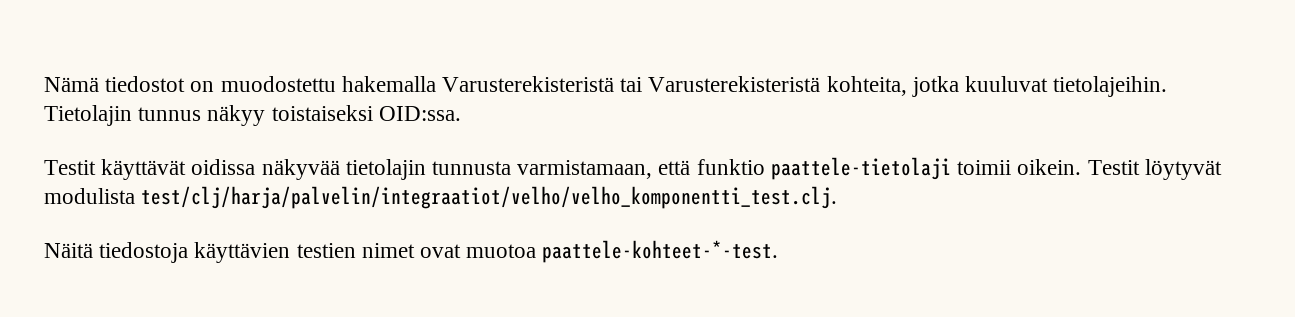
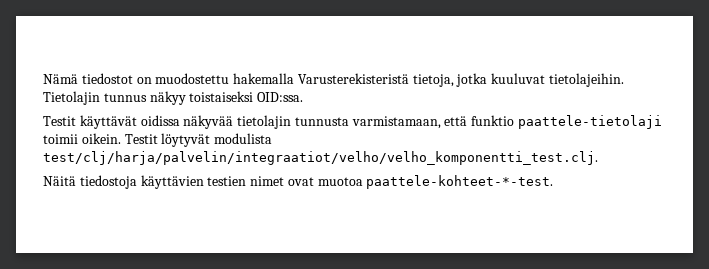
- Nämä tiedostot on muodostettu hakemalla Varusterekisteristä tai Varusterekisteristä kohteita, jotka kuuluvat tietolajeihin.
+ Nämä tiedostot on muodostettu hakemalla Varusterekisteristä tietoja, jotka kuuluvat tietolajeihin.

